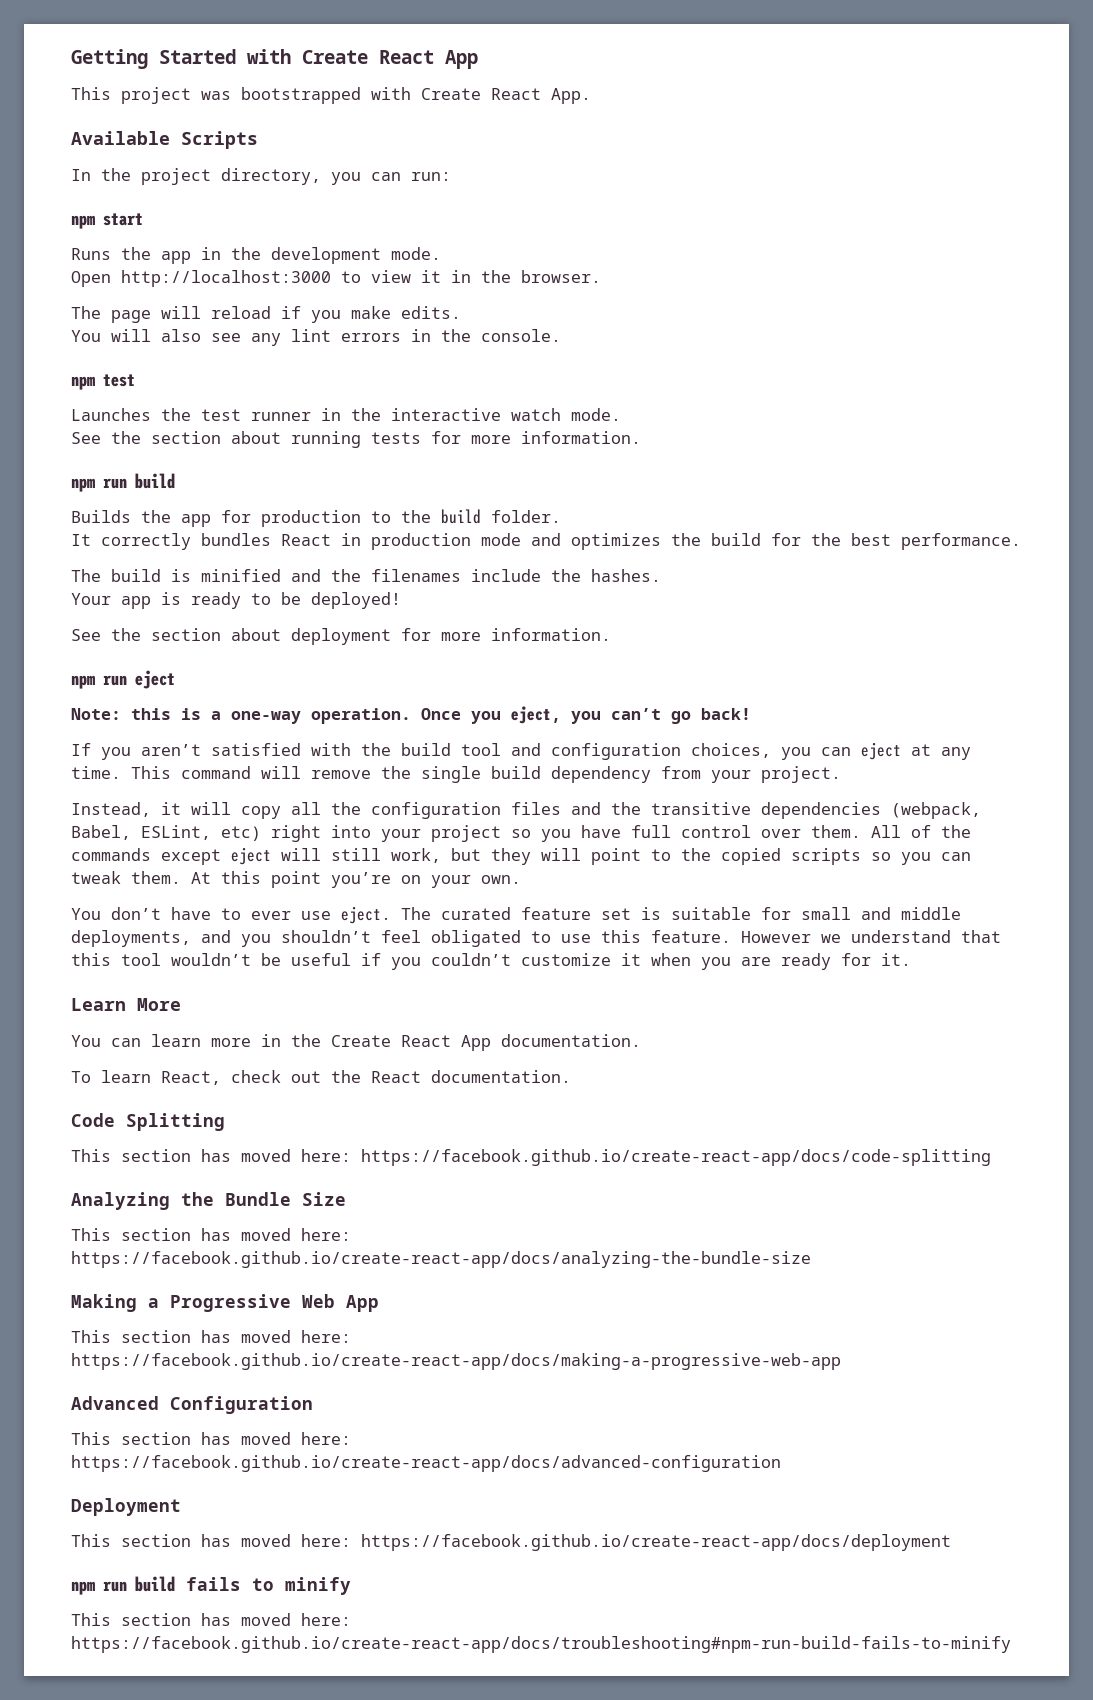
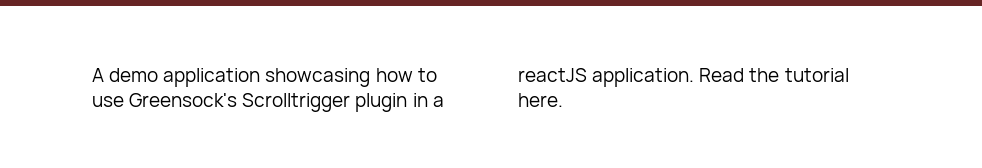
- Getting Started with Create React App
- This project was bootstrapped with Create React App.
- Available Scripts
- In the project directory, you can run:
- npm start
- Runs the app in the development mode.
- Open http://localhost:3000 to view it in the browser.
- The page will reload if you make edits.
- You will also see any lint errors in the console.
- npm test
- Launches the test runner in the interactive watch mode.
- See the section about running tests for more information.
- npm run build
- Builds the app for production to the build folder.
- It correctly bundles React in production mode and optimizes the build for the best performance.
- The build is minified and the filenames include the hashes.
- Your app is ready to be deployed!
- See the section about deployment for more information.
- npm run eject
- Note: this is a one-way operation. Once you eject, you can’t go back!
- If you aren’t satisfied with the build tool and configuration choices, you can eject at any time. This command will remove the single build dependency from your project.
- Instead, it will copy all the configuration files and the transitive dependencies (webpack, Babel, ESLint, etc) right into your project so you have full control over them. All of the commands except eject will still work, but they will point to the copied scripts so you can tweak them. At this point you’re on your own.
- You don’t have to ever use eject. The curated feature set is suitable for small and middle deployments, and you shouldn’t feel obligated to use this feature. However we understand that this tool wouldn’t be useful if you couldn’t customize it when you are ready for it.
- Learn More
- You can learn more in the Create React App documentation.
- To learn React, check out the React documentation.
- Code Splitting
- This section has moved here: https://facebook.github.io/create-react-app/docs/code-splitting
- Analyzing the Bundle Size
- This section has moved here: https://facebook.github.io/create-react-app/docs/analyzing-the-bundle-size
- Making a Progressive Web App
- This section has moved here: https://facebook.github.io/create-react-app/docs/making-a-progressive-web-app
- Advanced Configuration
- This section has moved here: https://facebook.github.io/create-react-app/docs/advanced-configuration
- Deployment
- This section has moved here: https://facebook.github.io/create-react-app/docs/deployment
- npm run build fails to minify
- This section has moved here: https://facebook.github.io/create-react-app/docs/troubleshooting#npm-run-build-fails-to-minify
+ A demo application showcasing how to use Greensock's Scrolltrigger plugin in a reactJS application. Read the tutorial here.

